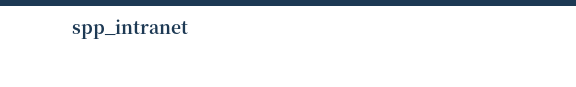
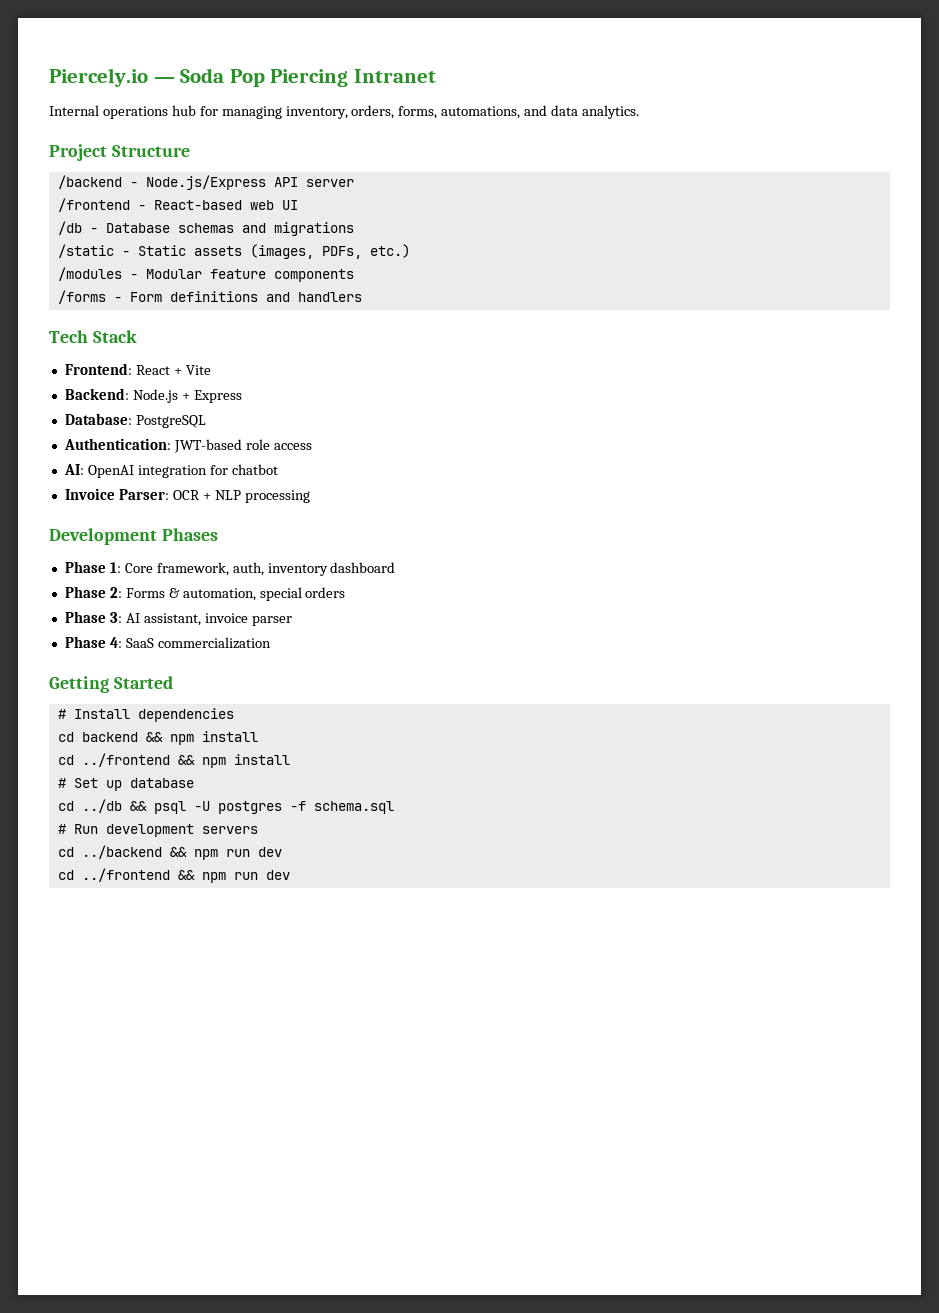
- spp_intranet
+ Piercely.io — Soda Pop Piercing Intranet
+ Internal operations hub for managing inventory, orders, forms, automations, and data analytics.
+ Project Structure
+ /backend - Node.js/Express API server
+ /frontend - React-based web UI
+ /db - Database schemas and migrations
+ /static - Static assets (images, PDFs, etc.)
+ /modules - Modular feature components
+ /forms - Form definitions and handlers
+ Tech Stack
+ Frontend: React + Vite
+ Backend: Node.js + Express
+ Database: PostgreSQL
+ Authentication: JWT-based role access
+ AI: OpenAI integration for chatbot
+ Invoice Parser: OCR + NLP processing
+ Development Phases
+ Phase 1: Core framework, auth, inventory dashboard
+ Phase 2: Forms & automation, special orders
+ Phase 3: AI assistant, invoice parser
+ Phase 4: SaaS commercialization
+ Getting Started
+ # Install dependencies
+ cd backend && npm install
+ cd ../frontend && npm install
+ # Set up database
+ cd ../db && psql -U postgres -f schema.sql
+ # Run development servers
+ cd ../backend && npm run dev
+ cd ../frontend && npm run dev

